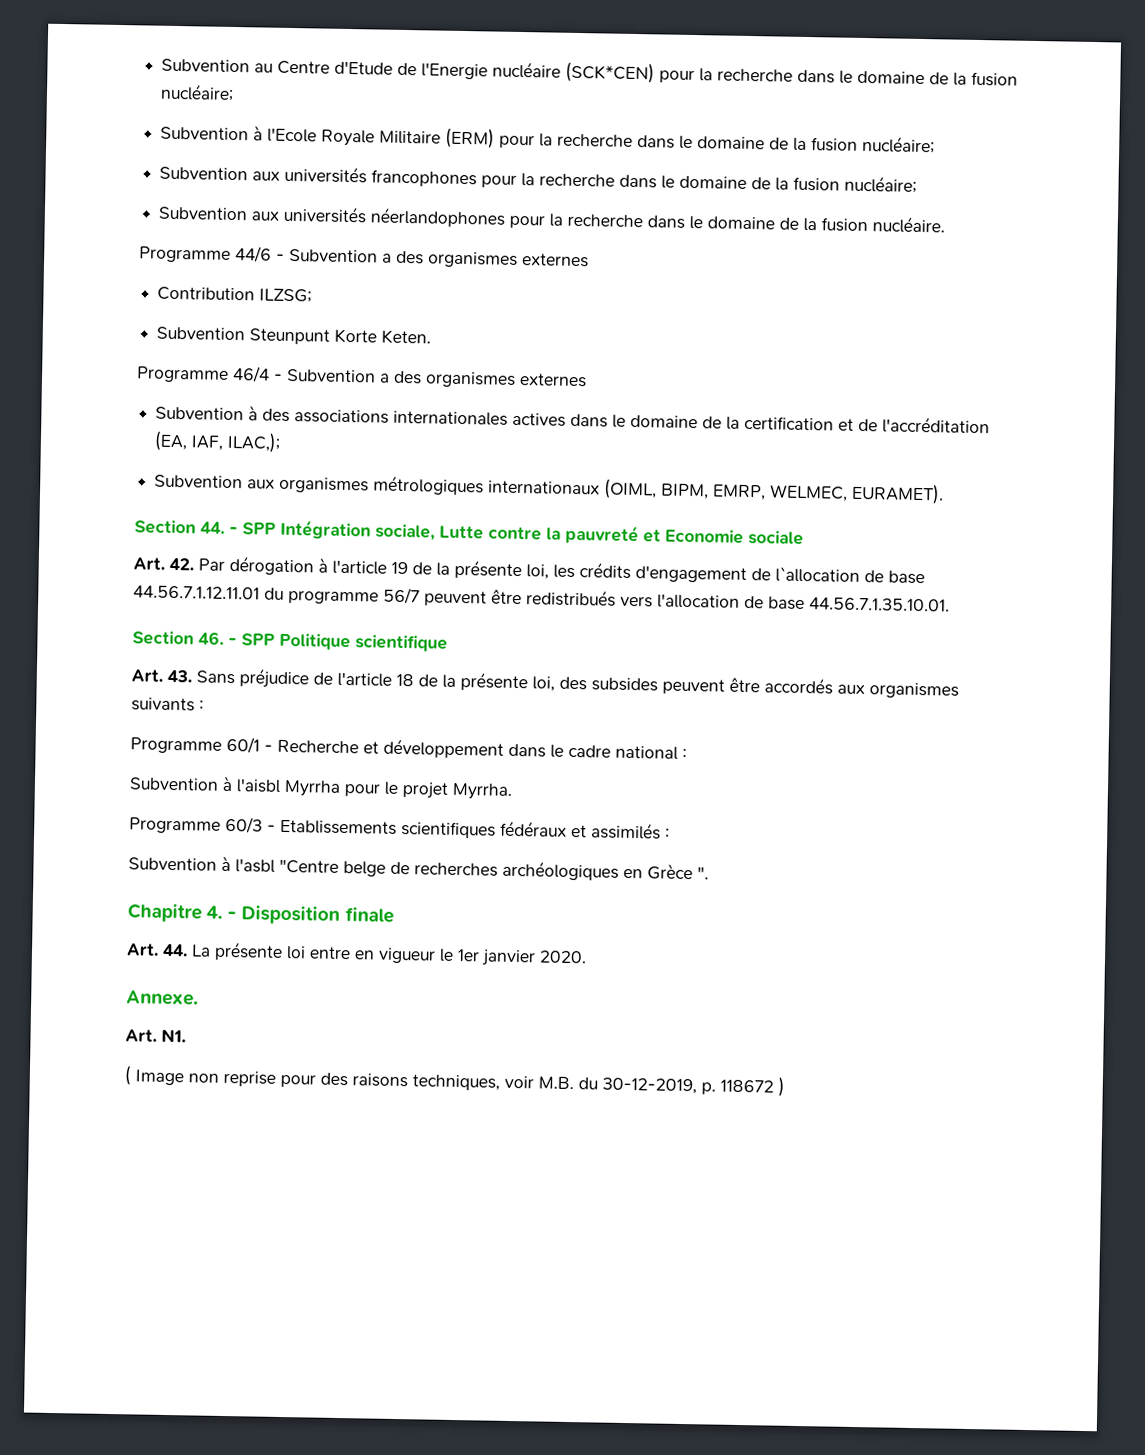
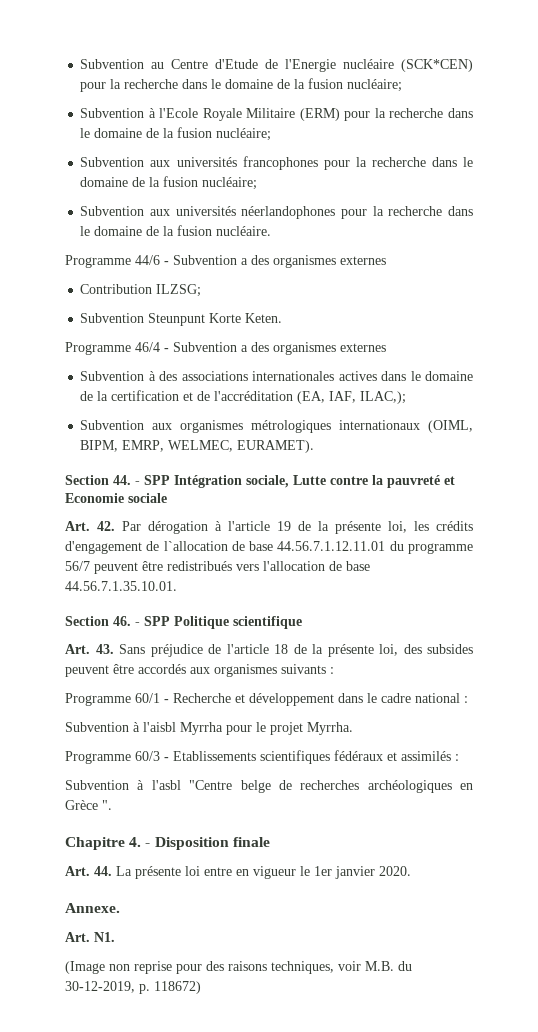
- ( Image non reprise pour des raisons techniques, voir M.B. du 30-12-2019, p. 118672 )
+ (Image non reprise pour des raisons techniques, voir M.B. du 30-12-2019, p. 118672)

